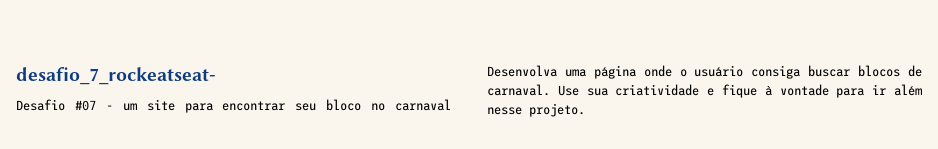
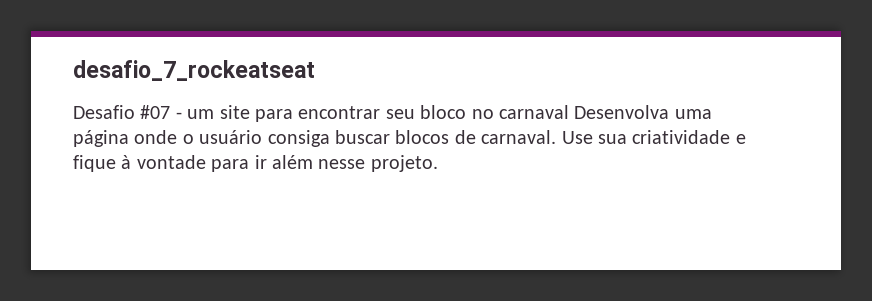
- desafio_7_rockeatseat-
+ desafio_7_rockeatseat

